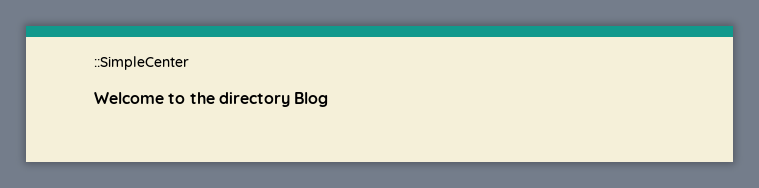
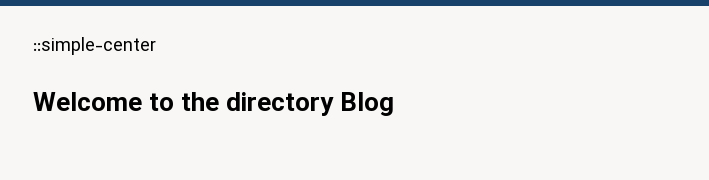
- ::SimpleCenter
+ ::simple-center

